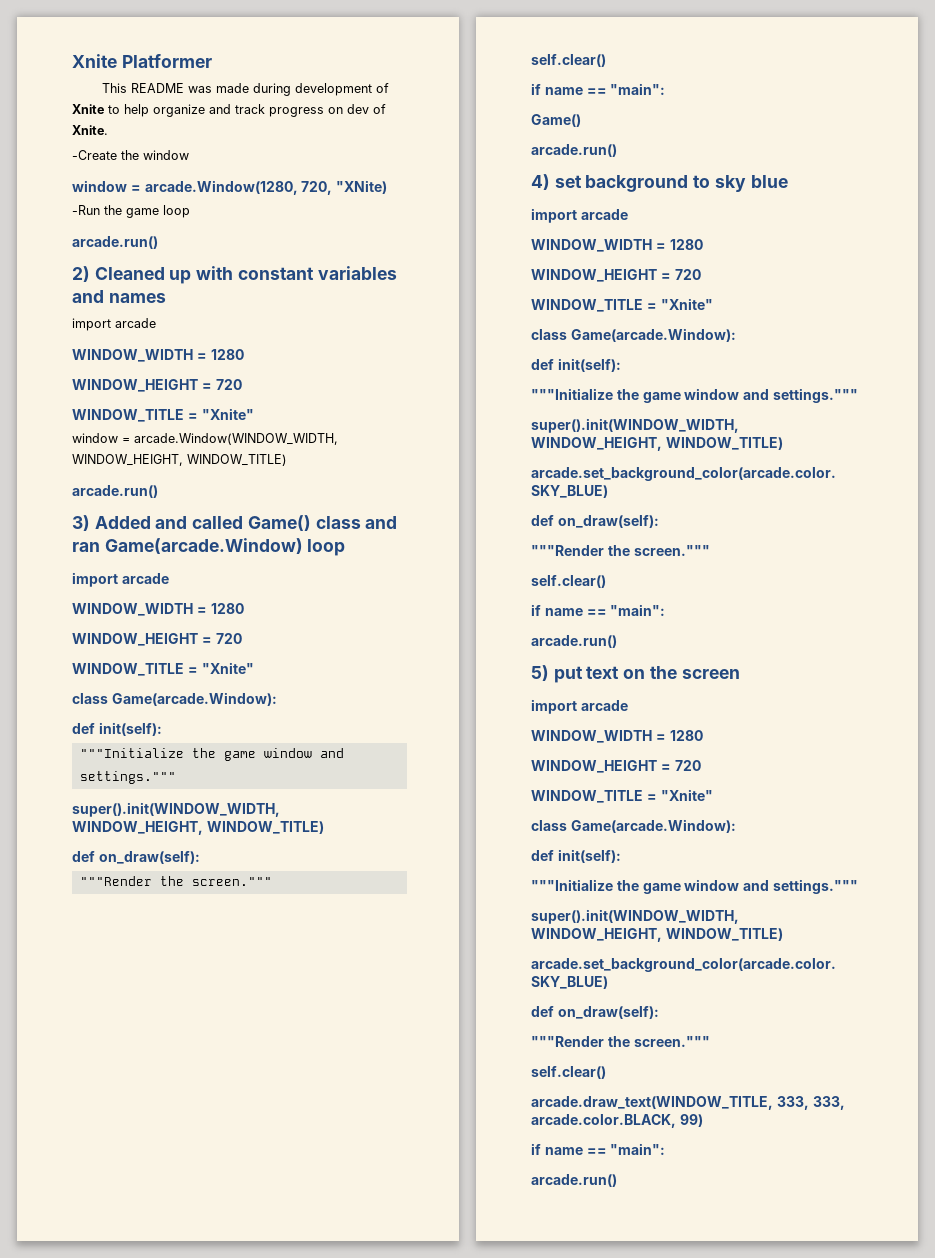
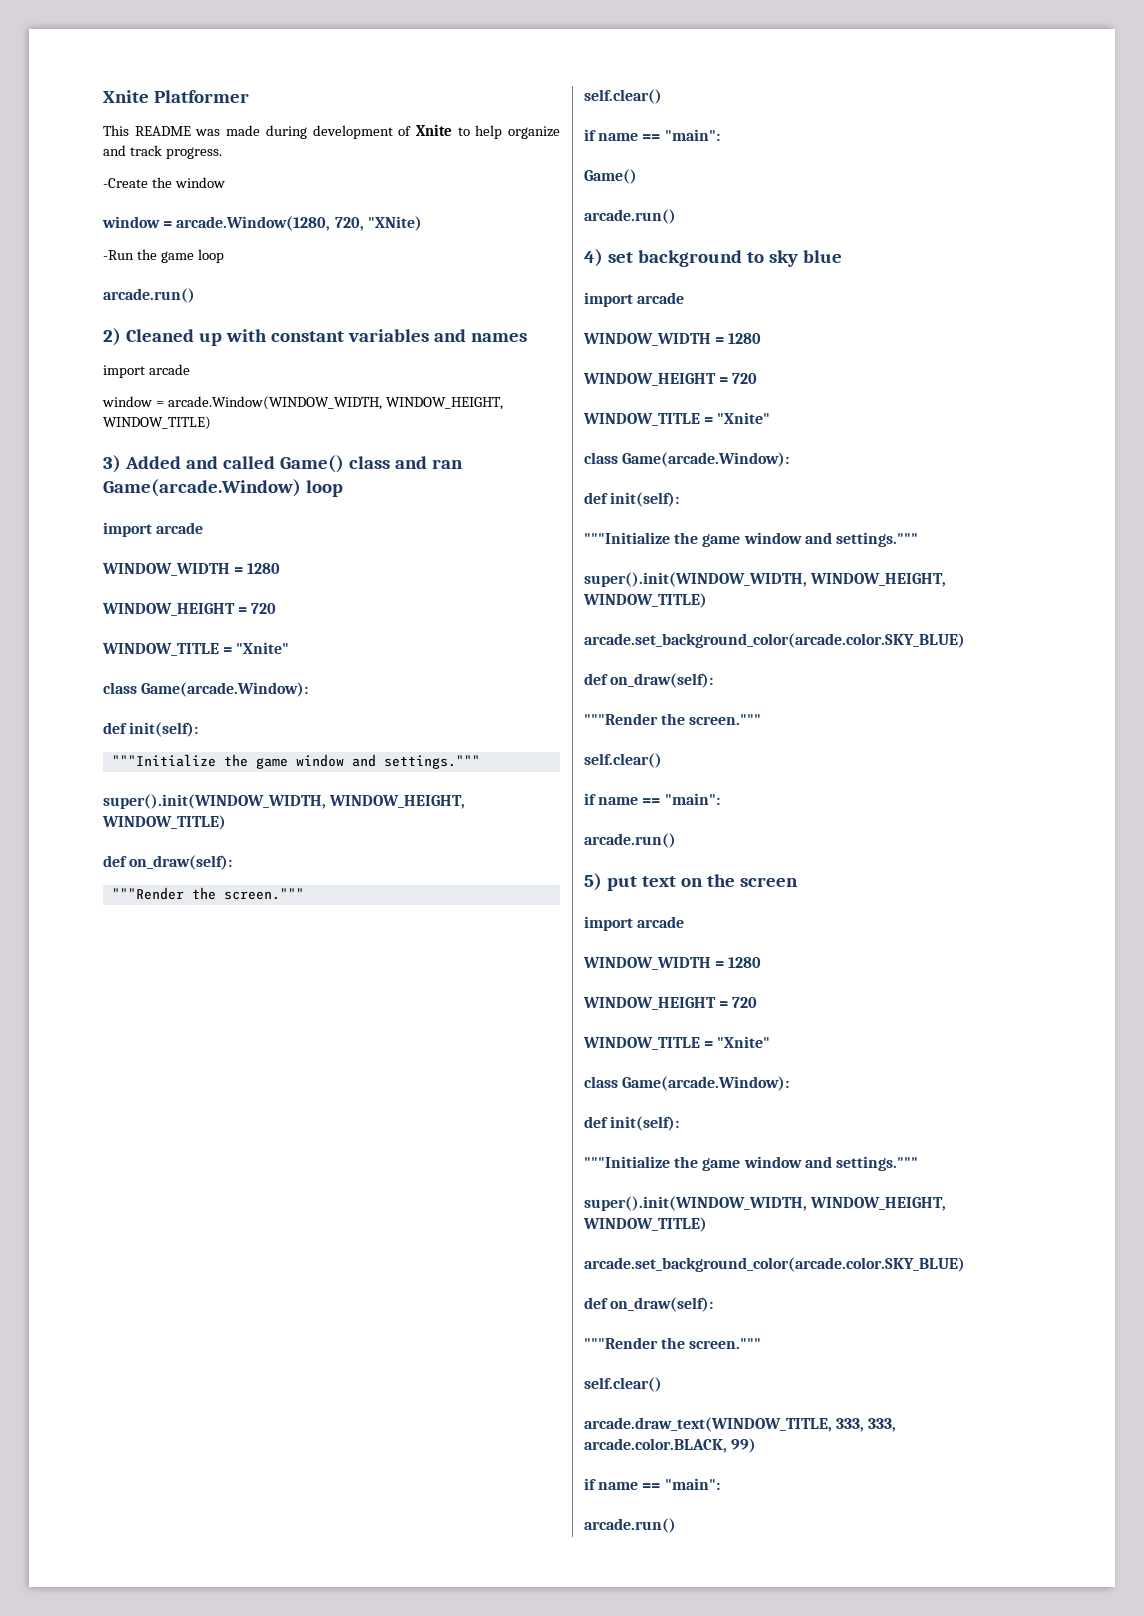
- This README was made during development of Xnite to help organize and track progress on dev of Xnite.
+ This README was made during development of Xnite to help organize and track progress.
  2) Cleaned up with constant variables and names
  import arcade
- WINDOW_WIDTH = 1280
- WINDOW_HEIGHT = 720
- WINDOW_TITLE = "Xnite"
  window = arcade.Window(WINDOW_WIDTH, WINDOW_HEIGHT, WINDOW_TITLE)
- arcade.run()

